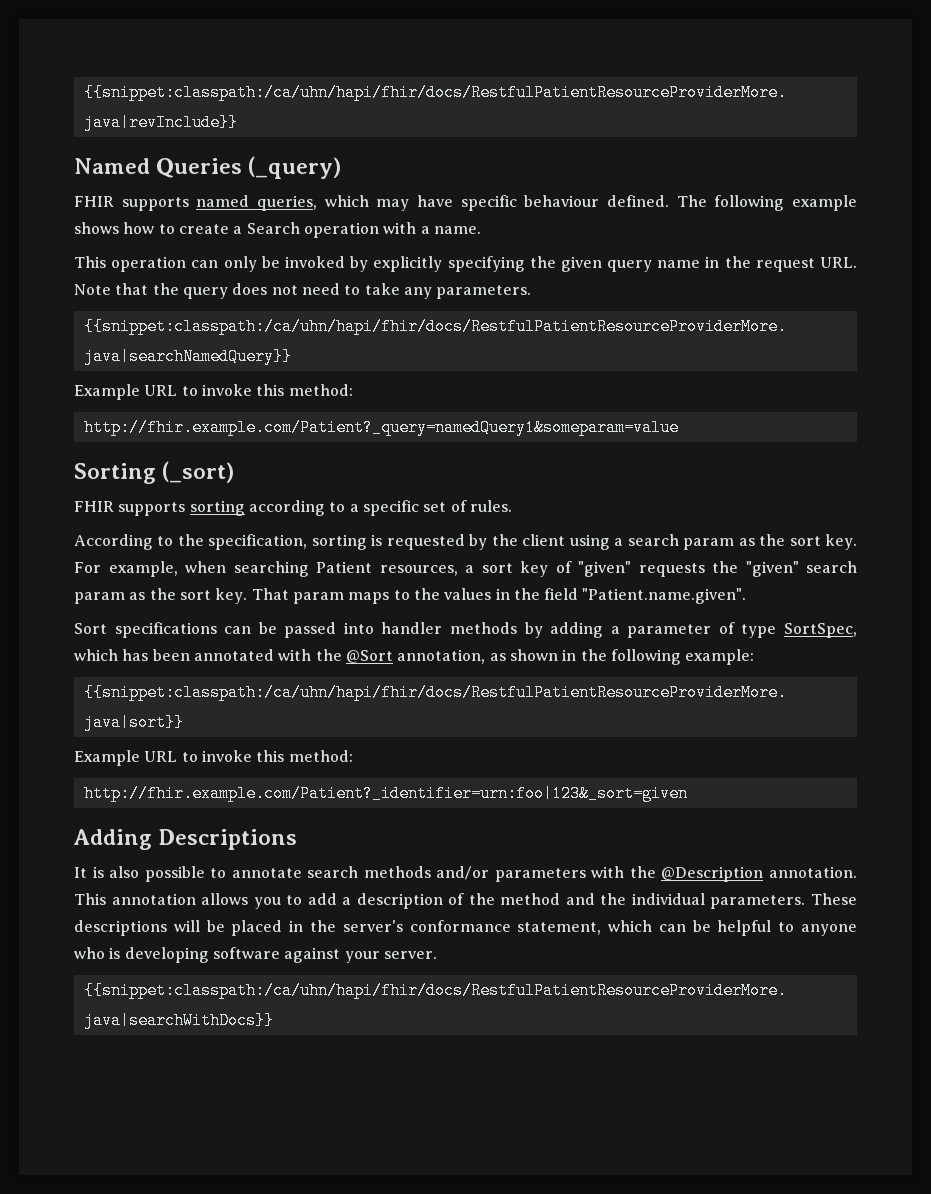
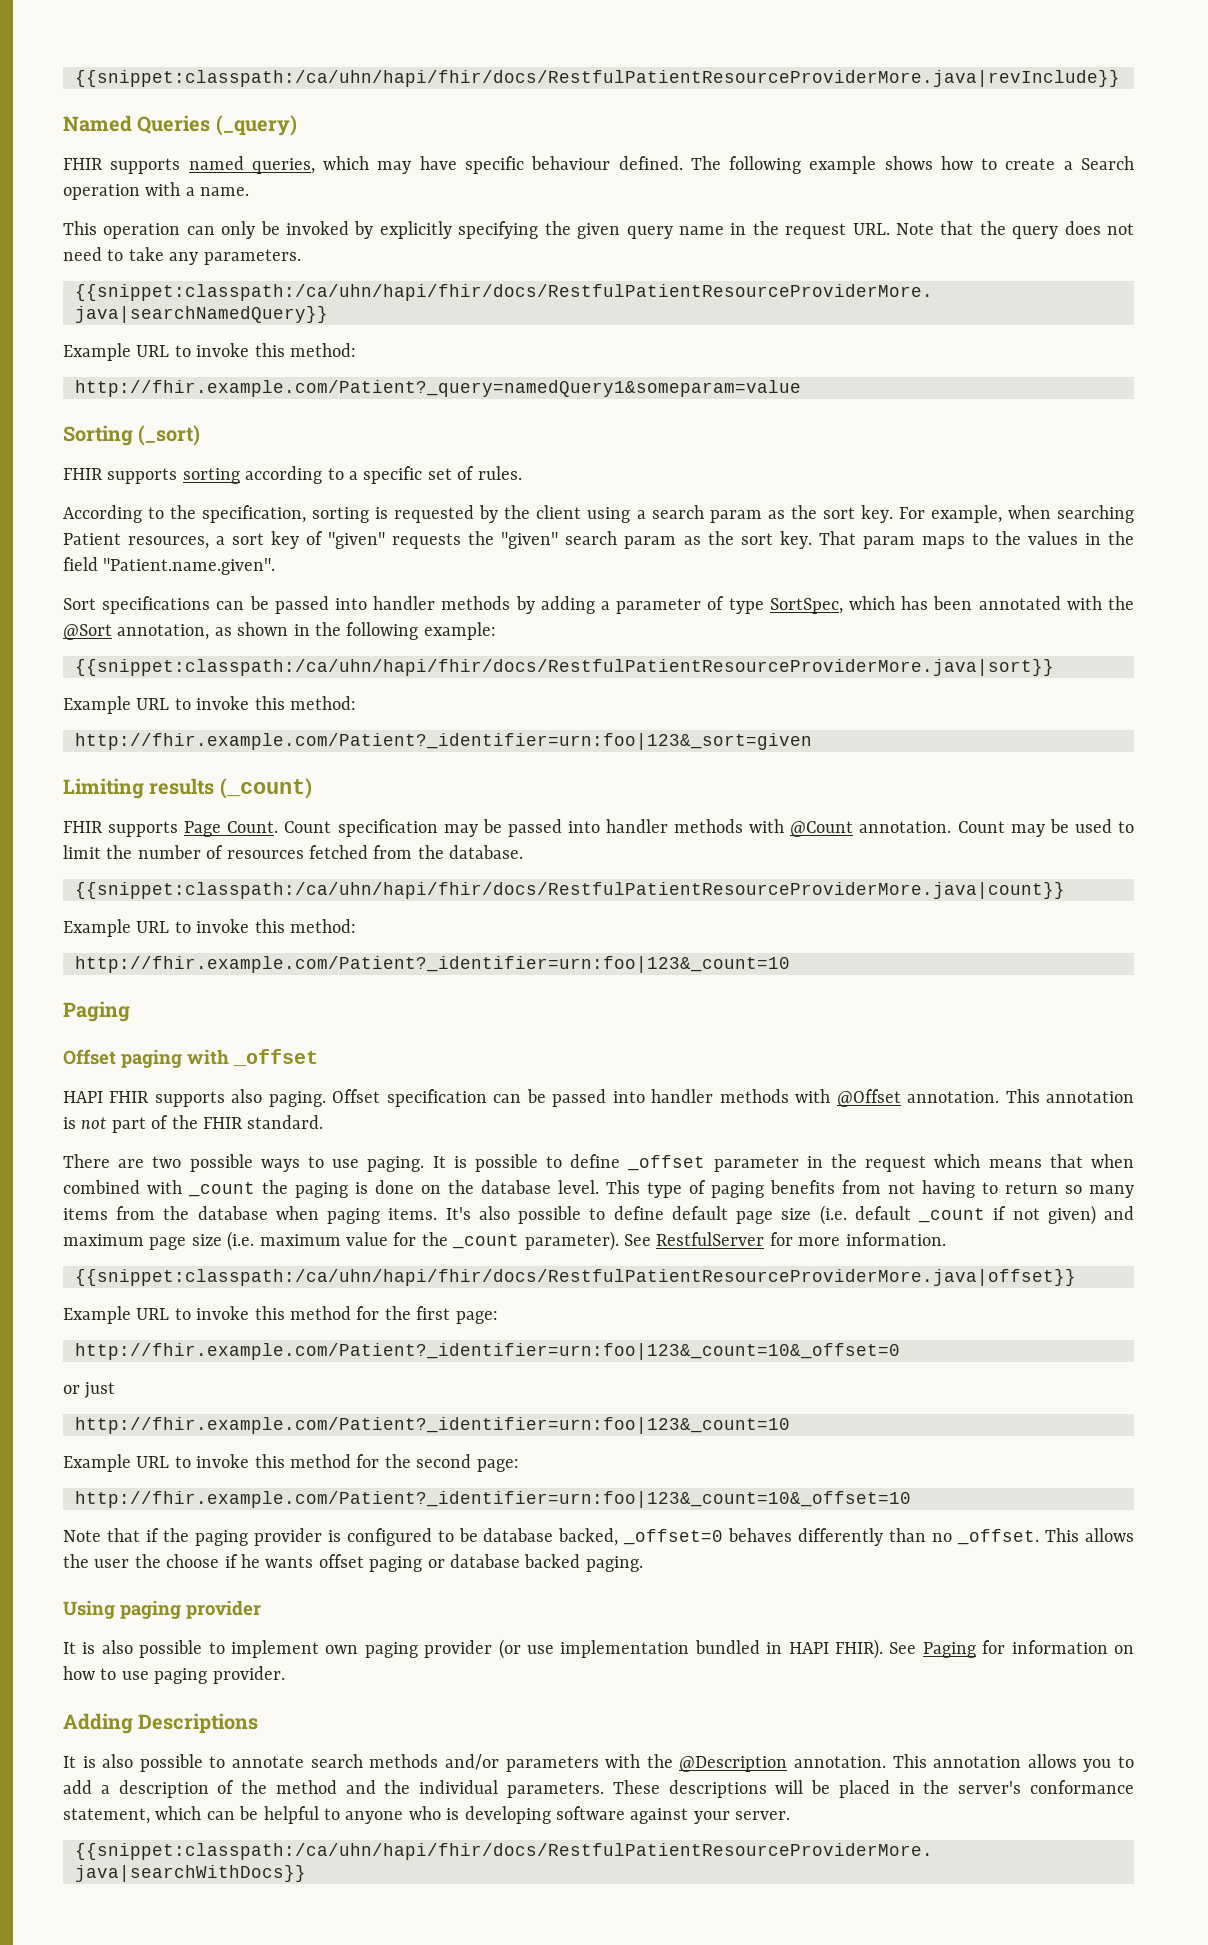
+ Limiting results (_count)
+ FHIR supports Page Count. Count specification may be passed into handler methods with @Count annotation. Count may be used to limit the number of resources fetched from the database.
+ {{snippet:classpath:/ca/uhn/hapi/fhir/docs/RestfulPatientResourceProviderMore.java|count}}
+ Example URL to invoke this method:
+ http://fhir.example.com/Patient?_identifier=urn:foo|123&_count=10
+ Paging
+ Offset paging with _offset
+ HAPI FHIR supports also paging. Offset specification can be passed into handler methods with @Offset annotation. This annotation is not part of the FHIR standard.
+ There are two possible ways to use paging. It is possible to define _offset parameter in the request which means that when combined with _count the paging is done on the database level. This type of paging benefits from not having to return so many items from the database when paging items. It's also possible to define default page size (i.e. default _count if not given) and maximum page size (i.e. maximum value for the _count parameter). See RestfulServer for more information.
+ {{snippet:classpath:/ca/uhn/hapi/fhir/docs/RestfulPatientResourceProviderMore.java|offset}}
+ Example URL to invoke this method for the first page:
+ http://fhir.example.com/Patient?_identifier=urn:foo|123&_count=10&_offset=0
+ or just
+ http://fhir.example.com/Patient?_identifier=urn:foo|123&_count=10
+ Example URL to invoke this method for the second page:
+ http://fhir.example.com/Patient?_identifier=urn:foo|123&_count=10&_offset=10
+ Note that if the paging provider is configured to be database backed, _offset=0 behaves differently than no _offset. This allows the user the choose if he wants offset paging or database backed paging.
+ Using paging provider
+ It is also possible to implement own paging provider (or use implementation bundled in HAPI FHIR). See Paging for information on how to use paging provider.

